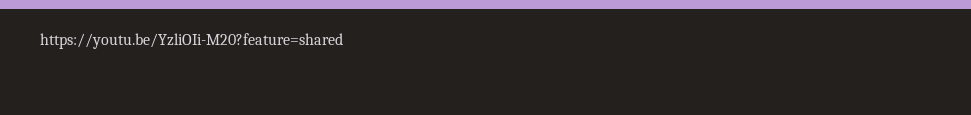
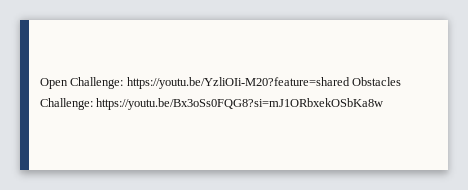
- https://youtu.be/YzliOIi-M20?feature=shared
+ Open Challenge: https://youtu.be/YzliOIi-M20?feature=shared Obstacles Challenge: https://youtu.be/Bx3oSs0FQG8?si=mJ1ORbxekOSbKa8w

